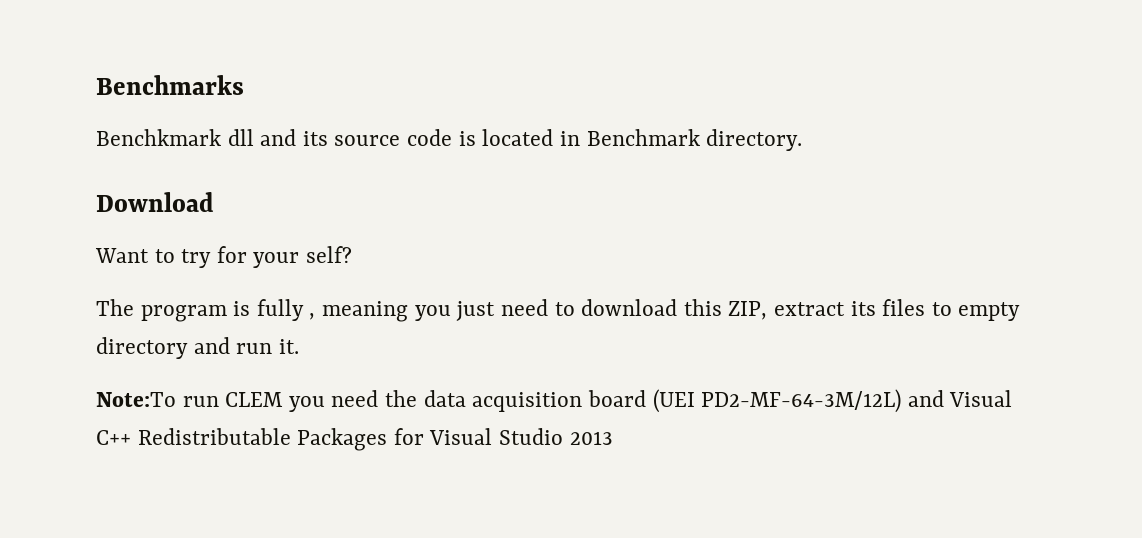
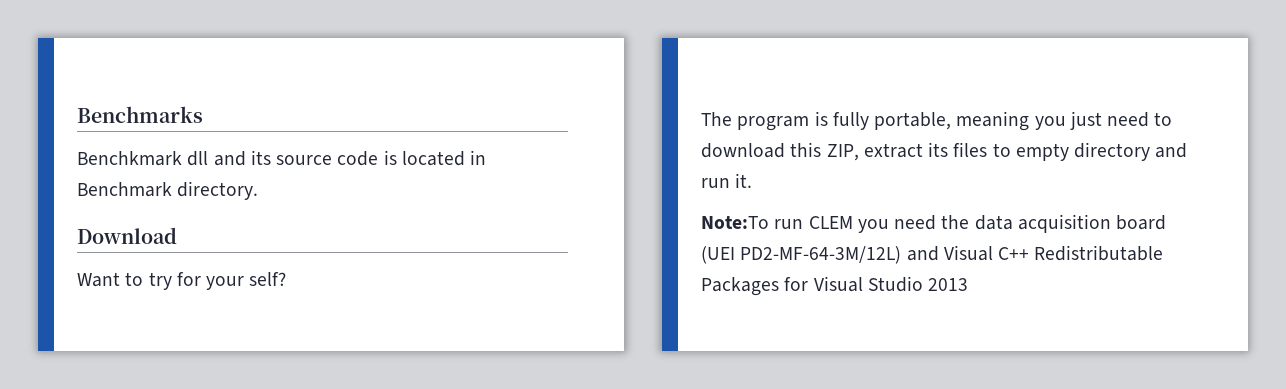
- The program is fully , meaning you just need to download this ZIP, extract its files to empty directory and run it.
+ The program is fully portable, meaning you just need to download this ZIP, extract its files to empty directory and run it.

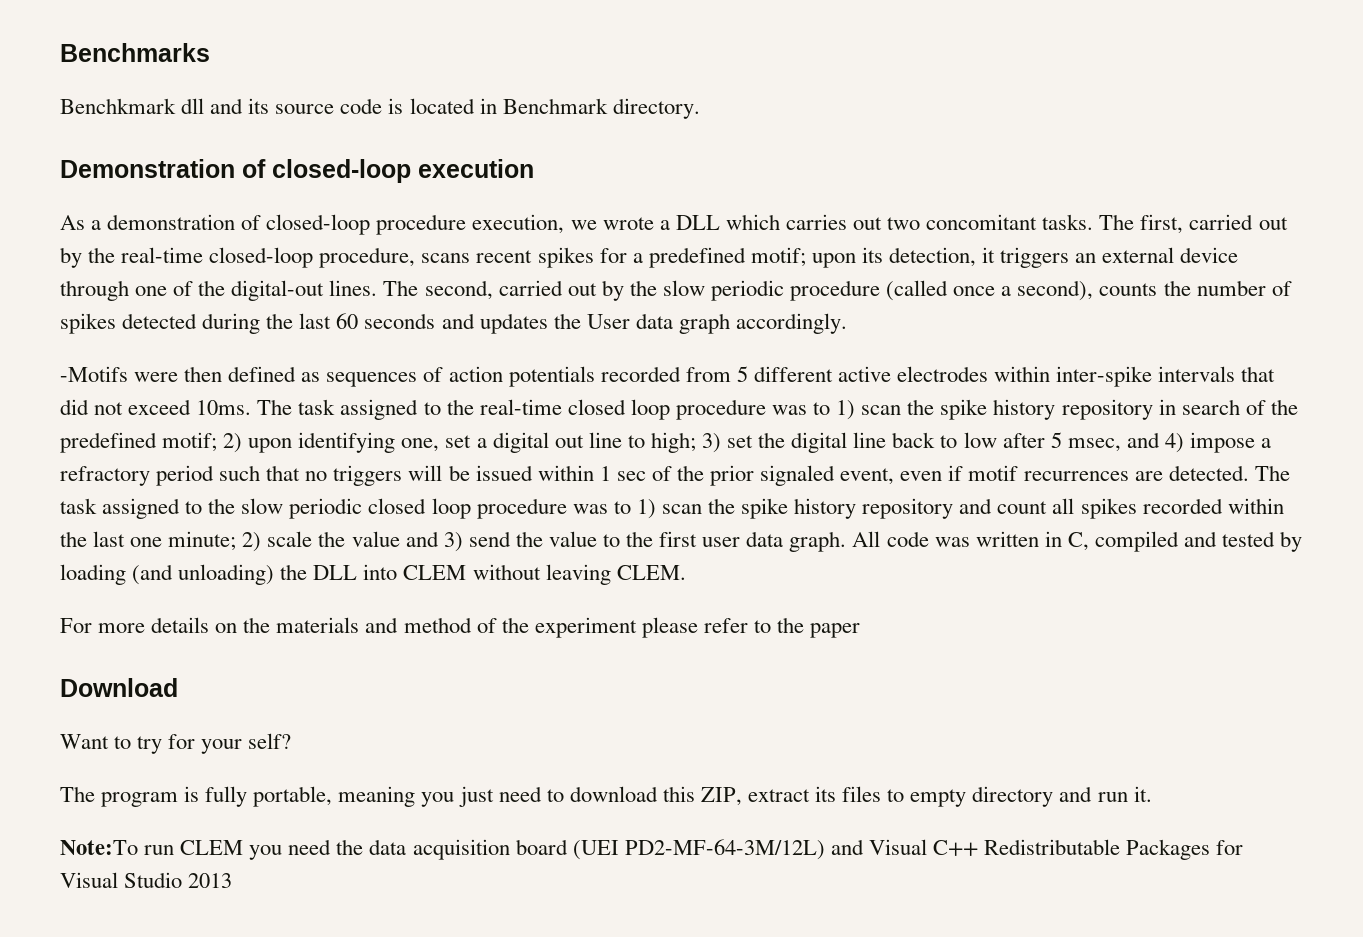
+ Demonstration of closed-loop execution
+ As a demonstration of closed-loop procedure execution, we wrote a DLL which carries out two concomitant tasks. The first, carried out by the real-time closed-loop procedure, scans recent spikes for a predefined motif; upon its detection, it triggers an external device through one of the digital-out lines. The second, carried out by the slow periodic procedure (called once a second), counts the number of spikes detected during the last 60 seconds and updates the User data graph accordingly.
+ -Motifs were then defined as sequences of action potentials recorded from 5 different active electrodes within inter-spike intervals that did not exceed 10ms. The task assigned to the real-time closed loop procedure was to 1) scan the spike history repository in search of the predefined motif; 2) upon identifying one, set a digital out line to high; 3) set the digital line back to low after 5 msec, and 4) impose a refractory period such that no triggers will be issued within 1 sec of the prior signaled event, even if motif recurrences are detected. The task assigned to the slow periodic closed loop procedure was to 1) scan the spike history repository and count all spikes recorded within the last one minute; 2) scale the value and 3) send the value to the first user data graph. All code was written in C, compiled and tested by loading (and unloading) the DLL into CLEM without leaving CLEM.
+ For more details on the materials and method of the experiment please refer to the paper

